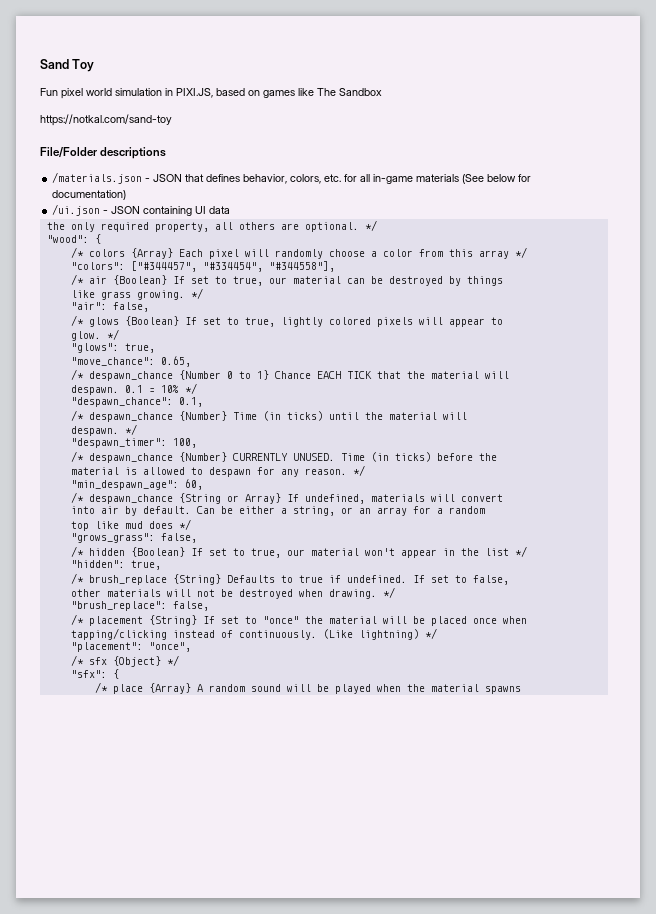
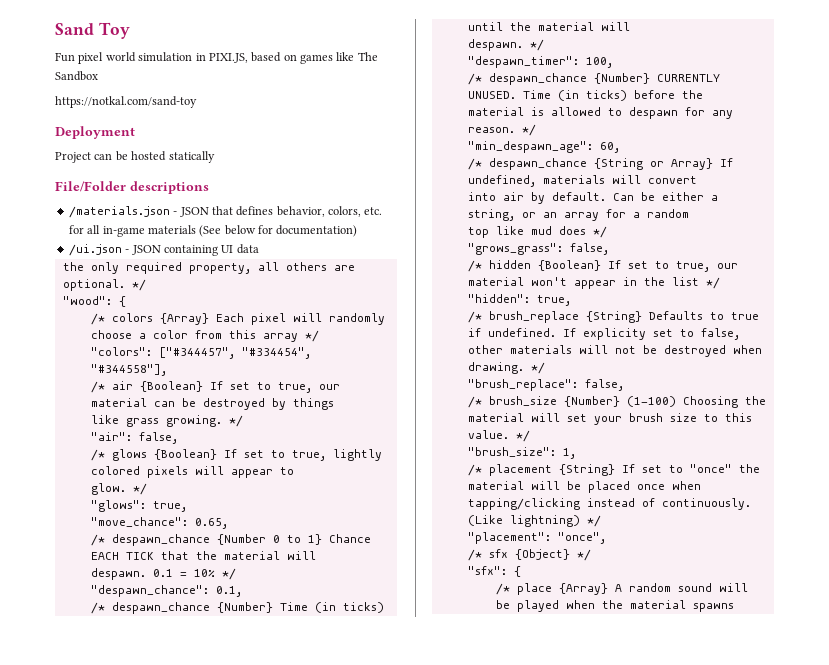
+ Deployment
+ Project can be hosted statically
- If set to false,
+ If explicity set to false,
+ /* brush_size {Number} (1-100) Choosing the material will set your brush size to this value. */
+ "brush_size": 1,

